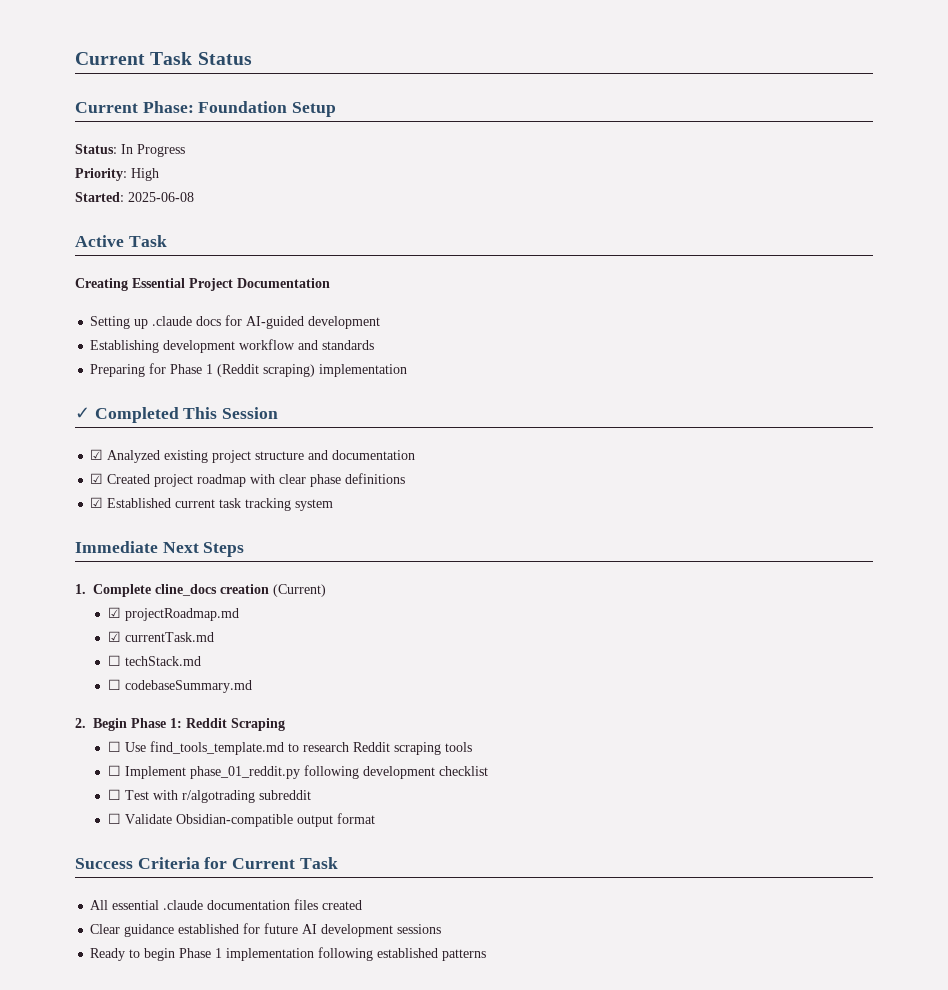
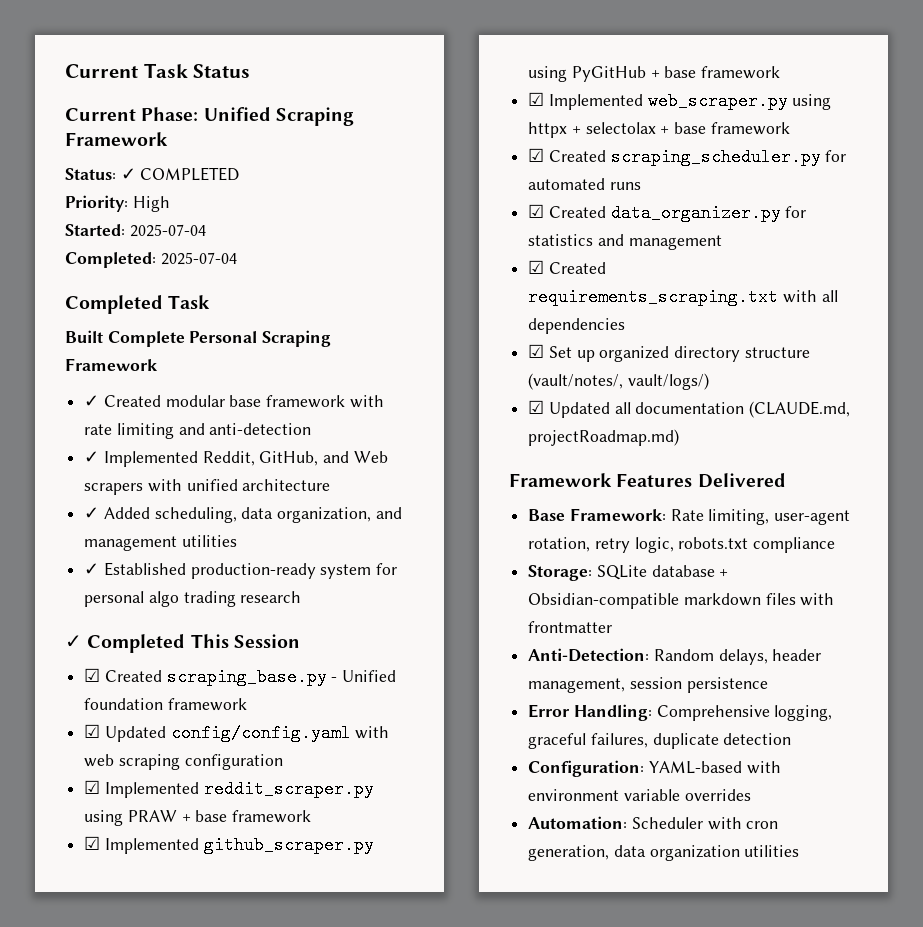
- Current Phase: Foundation Setup
+ Current Phase: Unified Scraping Framework
- Status: In Progress
+ Status: ✓ COMPLETED
- Started: 2025-06-08
- Active Task
- Creating Essential Project Documentation
- Setting up .claude docs for AI-guided development
- Establishing development workflow and standards
- Preparing for Phase 1 (Reddit scraping) implementation
+ Started: 2025-07-04
+ Completed: 2025-07-04
+ Completed Task
+ Built Complete Personal Scraping Framework
+ ✓ Created modular base framework with rate limiting and anti-detection
+ ✓ Implemented Reddit, GitHub, and Web scrapers with unified architecture
+ ✓ Added scheduling, data organization, and management utilities
+ ✓ Established production-ready system for personal algo trading research
- ☑ Analyzed existing project structure and documentation
- ☑ Created project roadmap with clear phase definitions
- ☑ Established current task tracking system
- Immediate Next Steps
- 1. Complete cline_docs creation (Current)
- ☑ projectRoadmap.md
- ☑ currentTask.md
- ☐ techStack.md
- ☐ codebaseSummary.md
- 2. Begin Phase 1: Reddit Scraping
- ☐ Use find_tools_template.md to research Reddit scraping tools
- ☐ Implement phase_01_reddit.py following development checklist
- ☐ Test with r/algotrading subreddit
- ☐ Validate Obsidian-compatible output format
- Success Criteria for Current Task
- All essential .claude documentation files created
- Clear guidance established for future AI development sessions
- Ready to begin Phase 1 implementation following established patterns
+ ☑ Created scraping_base.py - Unified foundation framework
+ ☑ Updated config/config.yaml with web scraping configuration
+ ☑ Implemented reddit_scraper.py using PRAW + base framework
+ ☑ Implemented github_scraper.py using PyGitHub + base framework
+ ☑ Implemented web_scraper.py using httpx + selectolax + base framework
+ ☑ Created scraping_scheduler.py for automated runs
+ ☑ Created data_organizer.py for statistics and management
+ ☑ Created requirements_scraping.txt with all dependencies
+ ☑ Set up organized directory structure (vault/notes/, vault/logs/)
+ ☑ Updated all documentation (CLAUDE.md, projectRoadmap.md)
+ Framework Features Delivered
+ Base Framework: Rate limiting, user-agent rotation, retry logic, robots.txt compliance
+ Storage: SQLite database + Obsidian-compatible markdown files with frontmatter
+ Anti-Detection: Random delays, header management, session persistence
+ Error Handling: Comprehensive logging, graceful failures, duplicate detection
+ Configuration: YAML-based with environment variable overrides
+ Automation: Scheduler with cron generation, data organization utilities

